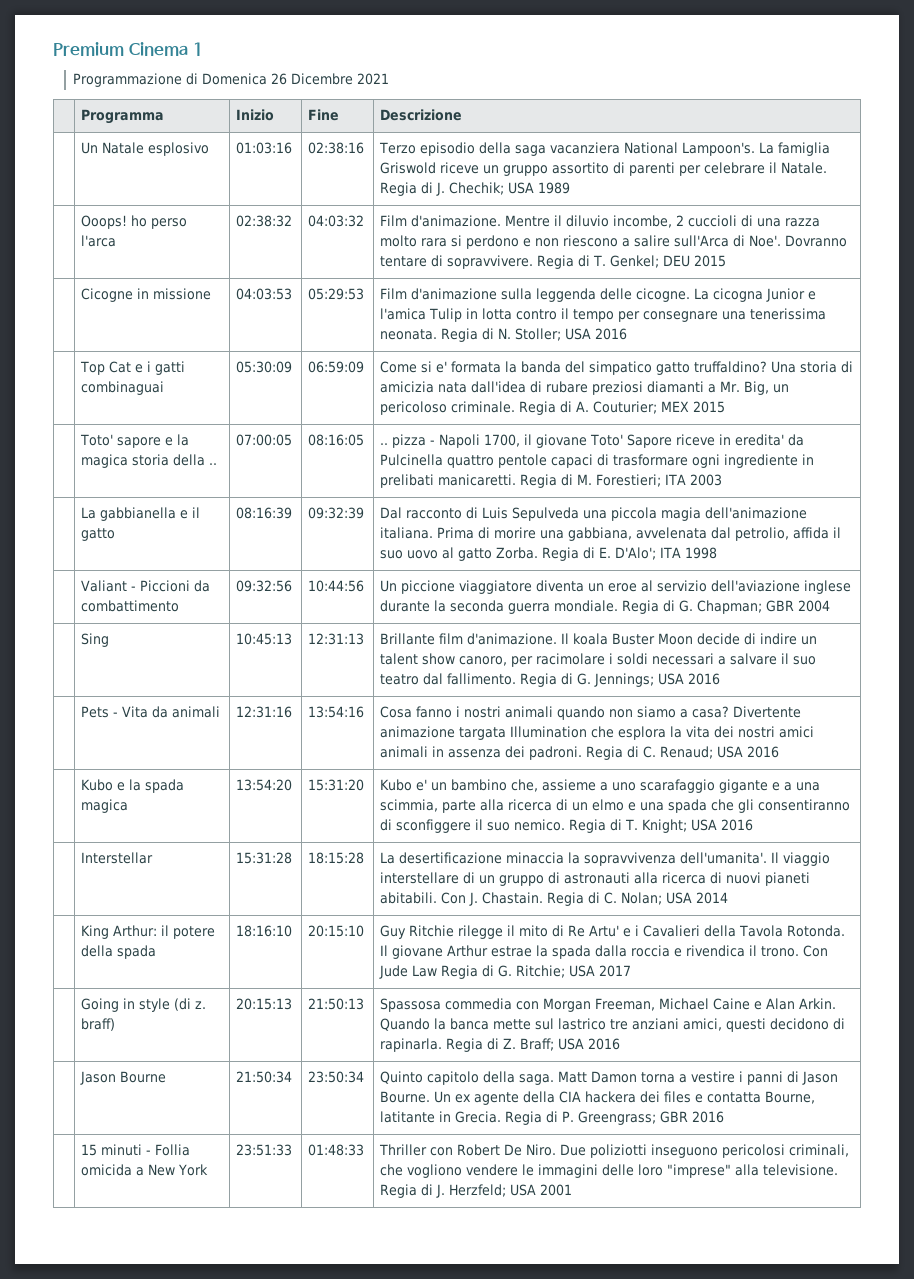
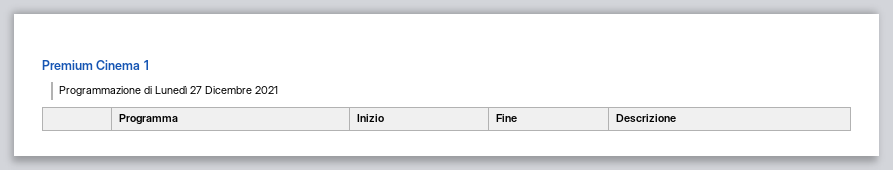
- Programmazione di Domenica 26 Dicembre 2021
+ Programmazione di Lunedì 27 Dicembre 2021
- | Un Natale esplosivo | 01:03:16 | 02:38:16 | Terzo episodio della saga vacanziera National Lampoon's. La famiglia Griswold riceve un gruppo assortito di parenti per celebrare il Natale. Regia di J. Chechik; USA 1989
- | Ooops! ho perso l'arca | 02:38:32 | 04:03:32 | Film d'animazione. Mentre il diluvio incombe, 2 cuccioli di una razza molto rara si perdono e non riescono a salire sull'Arca di Noe'. Dovranno tentare di sopravvivere. Regia di T. Genkel; DEU 2015
- | Cicogne in missione | 04:03:53 | 05:29:53 | Film d'animazione sulla leggenda delle cicogne. La cicogna Junior e l'amica Tulip in lotta contro il tempo per consegnare una tenerissima neonata. Regia di N. Stoller; USA 2016
- | Top Cat e i gatti combinaguai | 05:30:09 | 06:59:09 | Come si e' formata la banda del simpatico gatto truffaldino? Una storia di amicizia nata dall'idea di rubare preziosi diamanti a Mr. Big, un pericoloso criminale. Regia di A. Couturier; MEX 2015
- | Toto' sapore e la magica storia della .. | 07:00:05 | 08:16:05 | .. pizza - Napoli 1700, il giovane Toto' Sapore riceve in eredita' da Pulcinella quattro pentole capaci di trasformare ogni ingrediente in prelibati manicaretti. Regia di M. Forestieri; ITA 2003
- | La gabbianella e il gatto | 08:16:39 | 09:32:39 | Dal racconto di Luis Sepulveda una piccola magia dell'animazione italiana. Prima di morire una gabbiana, avvelenata dal petrolio, affida il suo uovo al gatto Zorba. Regia di E. D'Alo'; ITA 1998
- | Valiant - Piccioni da combattimento | 09:32:56 | 10:44:56 | Un piccione viaggiatore diventa un eroe al servizio dell'aviazione inglese durante la seconda guerra mondiale. Regia di G. Chapman; GBR 2004
- | Sing | 10:45:13 | 12:31:13 | Brillante film d'animazione. Il koala Buster Moon decide di indire un talent show canoro, per racimolare i soldi necessari a salvare il suo teatro dal fallimento. Regia di G. Jennings; USA 2016
- | Pets - Vita da animali | 12:31:16 | 13:54:16 | Cosa fanno i nostri animali quando non siamo a casa? Divertente animazione targata Illumination che esplora la vita dei nostri amici animali in assenza dei padroni. Regia di C. Renaud; USA 2016
- | Kubo e la spada magica | 13:54:20 | 15:31:20 | Kubo e' un bambino che, assieme a uno scarafaggio gigante e a una scimmia, parte alla ricerca di un elmo e una spada che gli consentiranno di sconfiggere il suo nemico. Regia di T. Knight; USA 2016
- | Interstellar | 15:31:28 | 18:15:28 | La desertificazione minaccia la sopravvivenza dell'umanita'. Il viaggio interstellare di un gruppo di astronauti alla ricerca di nuovi pianeti abitabili. Con J. Chastain. Regia di C. Nolan; USA 2014
- | King Arthur: il potere della spada | 18:16:10 | 20:15:10 | Guy Ritchie rilegge il mito di Re Artu' e i Cavalieri della Tavola Rotonda. Il giovane Arthur estrae la spada dalla roccia e rivendica il trono. Con Jude Law Regia di G. Ritchie; USA 2017
- | Going in style (di z. braff) | 20:15:13 | 21:50:13 | Spassosa commedia con Morgan Freeman, Michael Caine e Alan Arkin. Quando la banca mette sul lastrico tre anziani amici, questi decidono di rapinarla. Regia di Z. Braff; USA 2016
- | Jason Bourne | 21:50:34 | 23:50:34 | Quinto capitolo della saga. Matt Damon torna a vestire i panni di Jason Bourne. Un ex agente della CIA hackera dei files e contatta Bourne, latitante in Grecia. Regia di P. Greengrass; GBR 2016
- | 15 minuti - Follia omicida a New York | 23:51:33 | 01:48:33 | Thriller con Robert De Niro. Due poliziotti inseguono pericolosi criminali, che vogliono vendere le immagini delle loro "imprese" alla televisione. Regia di J. Herzfeld; USA 2001

